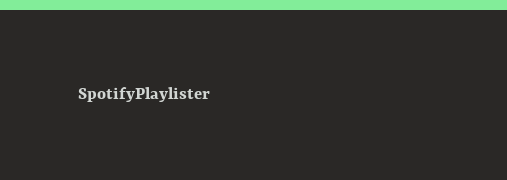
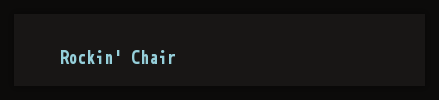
- SpotifyPlaylister
+ Rockin' Chair

